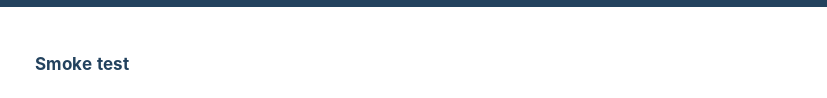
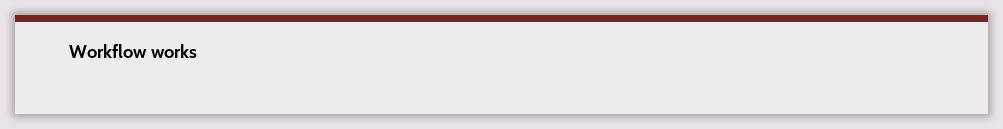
- Smoke test
+ Workflow works

